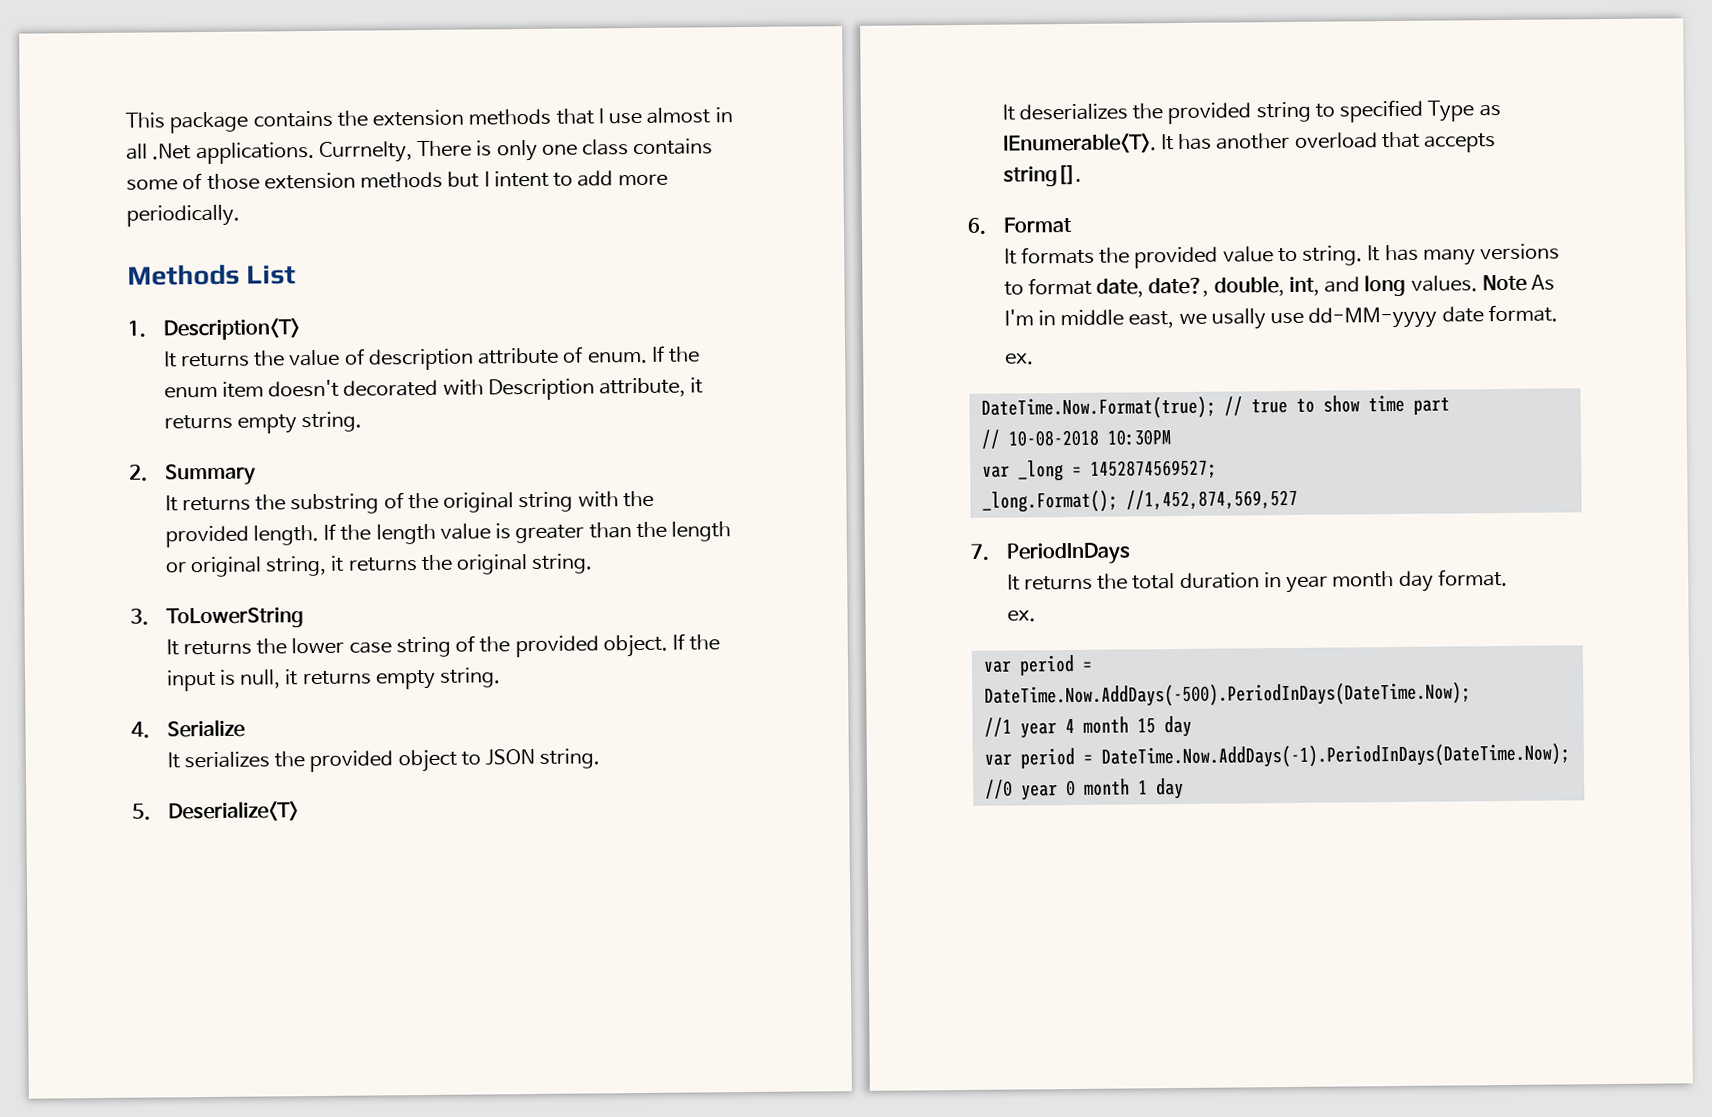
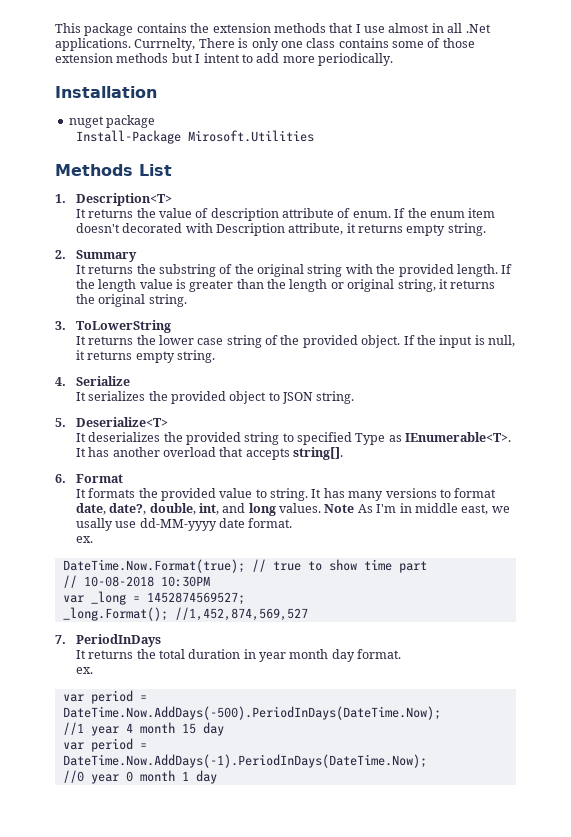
+ Installation
+ nuget package
+ Install-Package Mirosoft.Utilities

